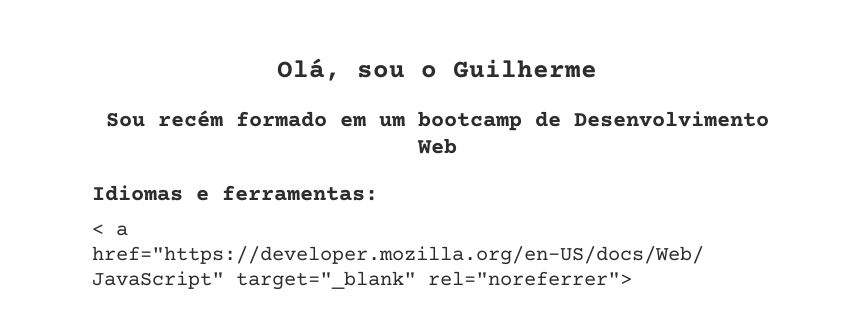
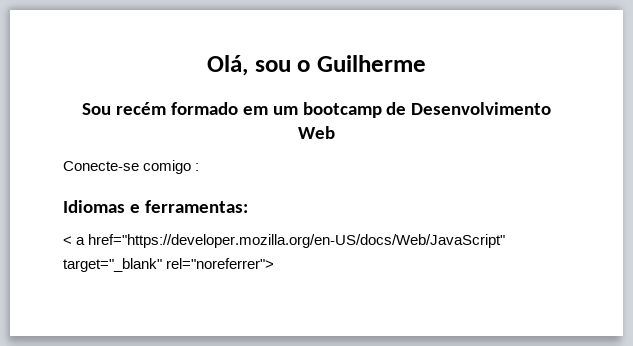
+ Conecte-se comigo :

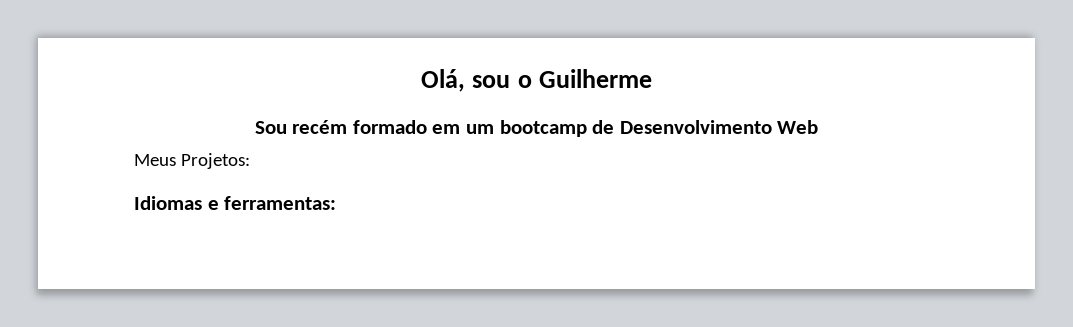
- Conecte-se comigo :
+ Meus Projetos:
- < a href="https://developer.mozilla.org/en-US/docs/Web/JavaScript" target="_blank" rel="noreferrer">

